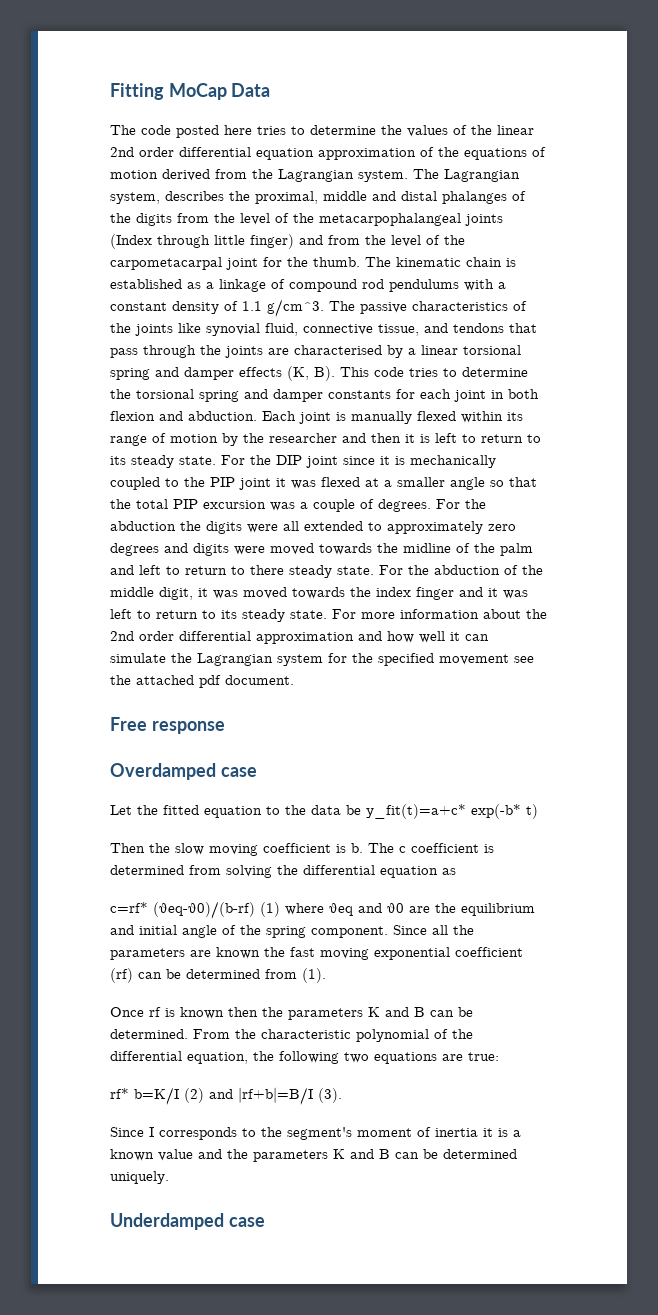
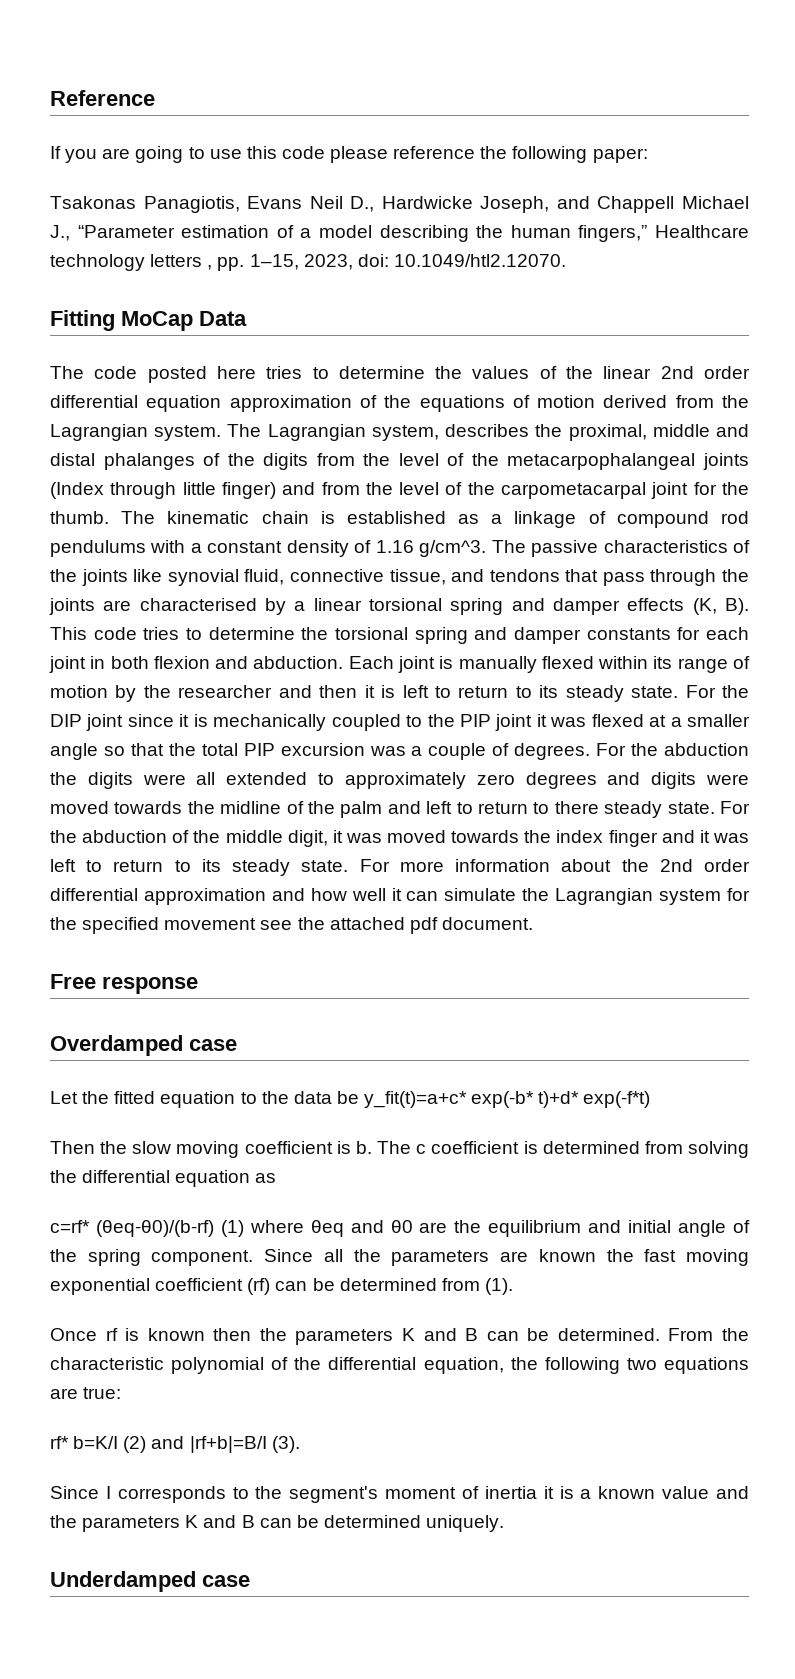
+ Reference
+ If you are going to use this code please reference the following paper:
+ Tsakonas Panagiotis, Evans Neil D., Hardwicke Joseph, and Chappell Michael J., “Parameter estimation of a model describing the human fingers,” Healthcare technology letters , pp. 1–15, 2023, doi: 10.1049/htl2.12070.
- The kinematic chain is established as a linkage of compound rod pendulums with a constant density of 1.1 g/cm^3.
+ The kinematic chain is established as a linkage of compound rod pendulums with a constant density of 1.16 g/cm^3.
- Let the fitted equation to the data be y_fit(t)=a+c* exp(-b* t)
+ Let the fitted equation to the data be y_fit(t)=a+c* exp(-b* t)+d* exp(-f*t)

